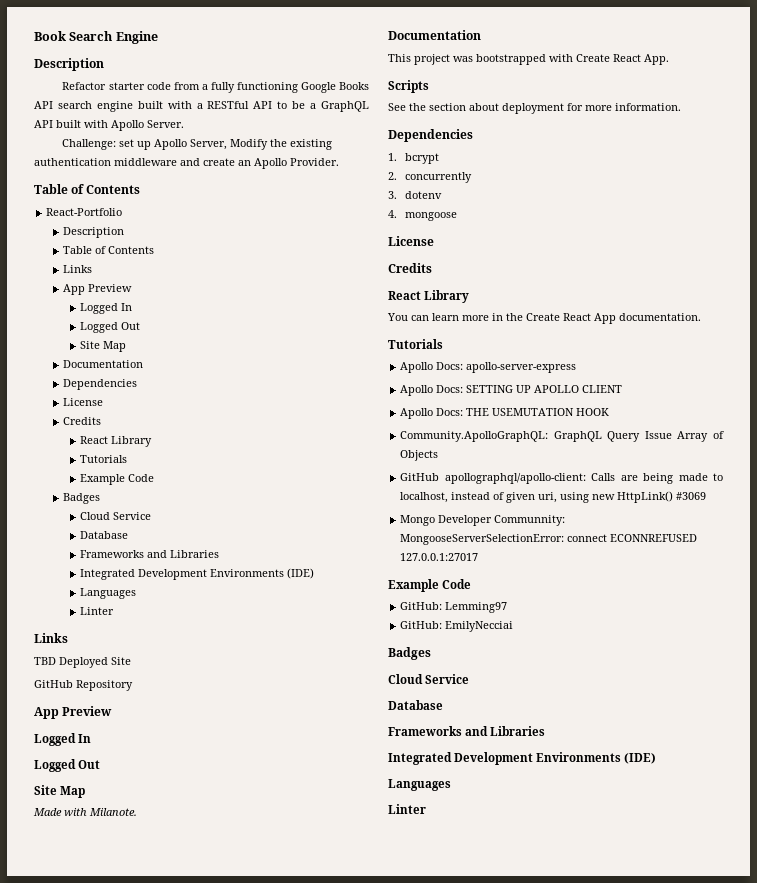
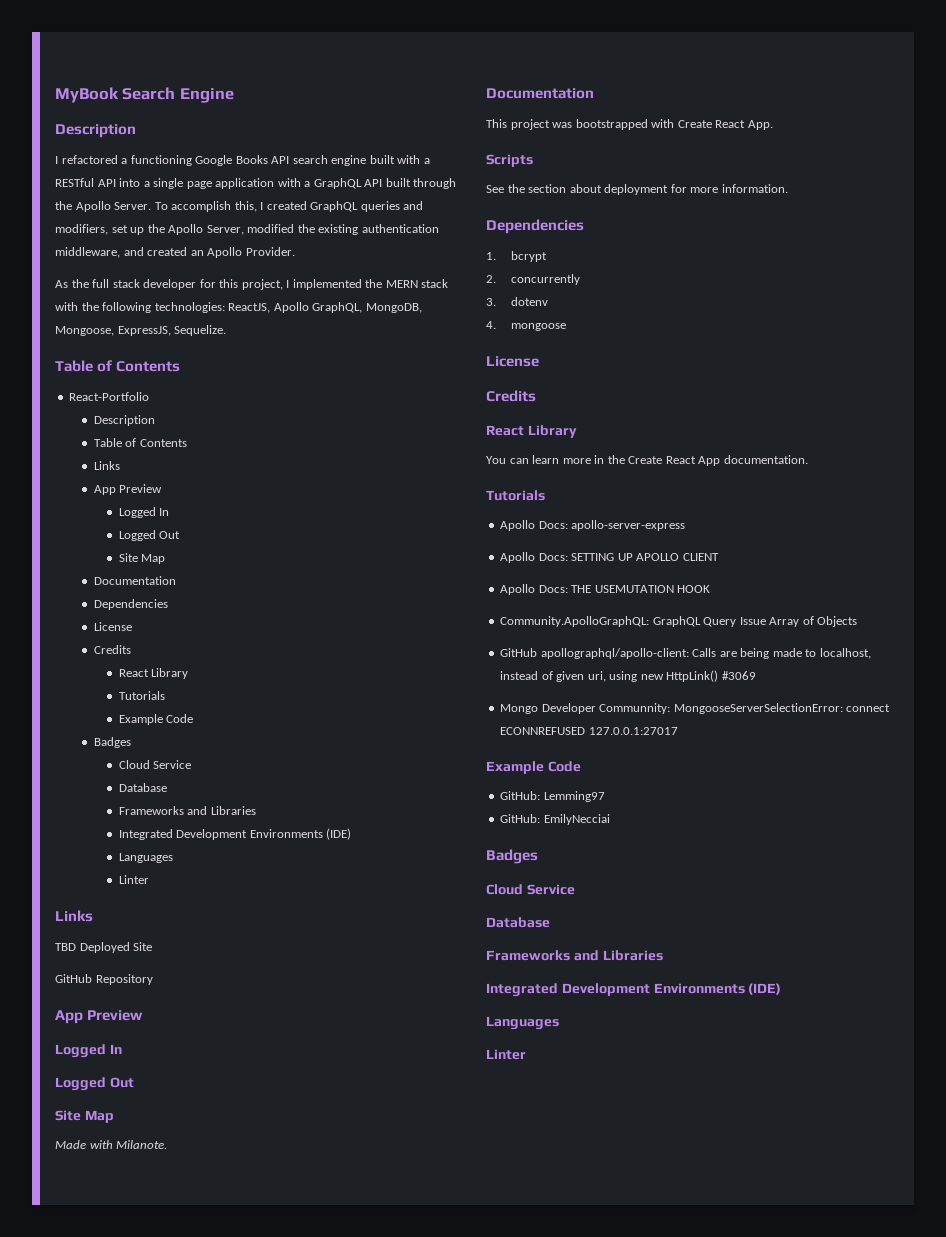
- Book Search Engine
+ MyBook Search Engine
- Refactor starter code from a fully functioning Google Books API search engine built with a RESTful API to be a GraphQL API built with Apollo Server.
- Challenge: set up Apollo Server, Modify the existing authentication middleware and create an Apollo Provider.
+ I refactored a functioning Google Books API search engine built with a RESTful API into a single page application with a GraphQL API built through the Apollo Server. To accomplish this, I created GraphQL queries and modifiers, set up the Apollo Server, modified the existing authentication middleware, and created an Apollo Provider.
+ As the full stack developer for this project, I implemented the MERN stack with the following technologies: ReactJS, Apollo GraphQL, MongoDB, Mongoose, ExpressJS, Sequelize.

